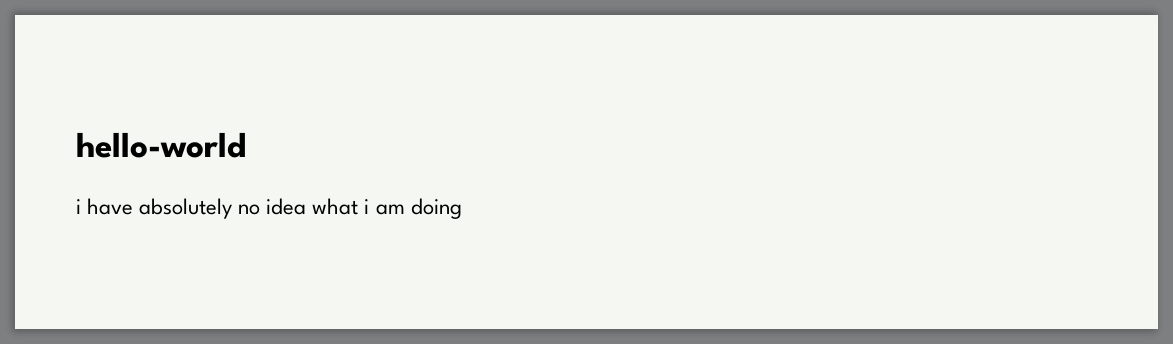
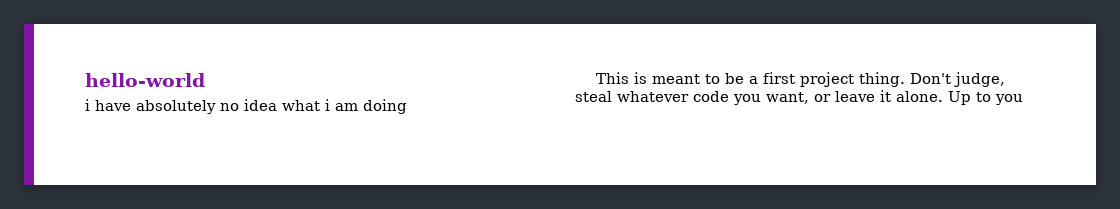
+ This is meant to be a first project thing. Don't judge, steal whatever code you want, or leave it alone. Up to you

